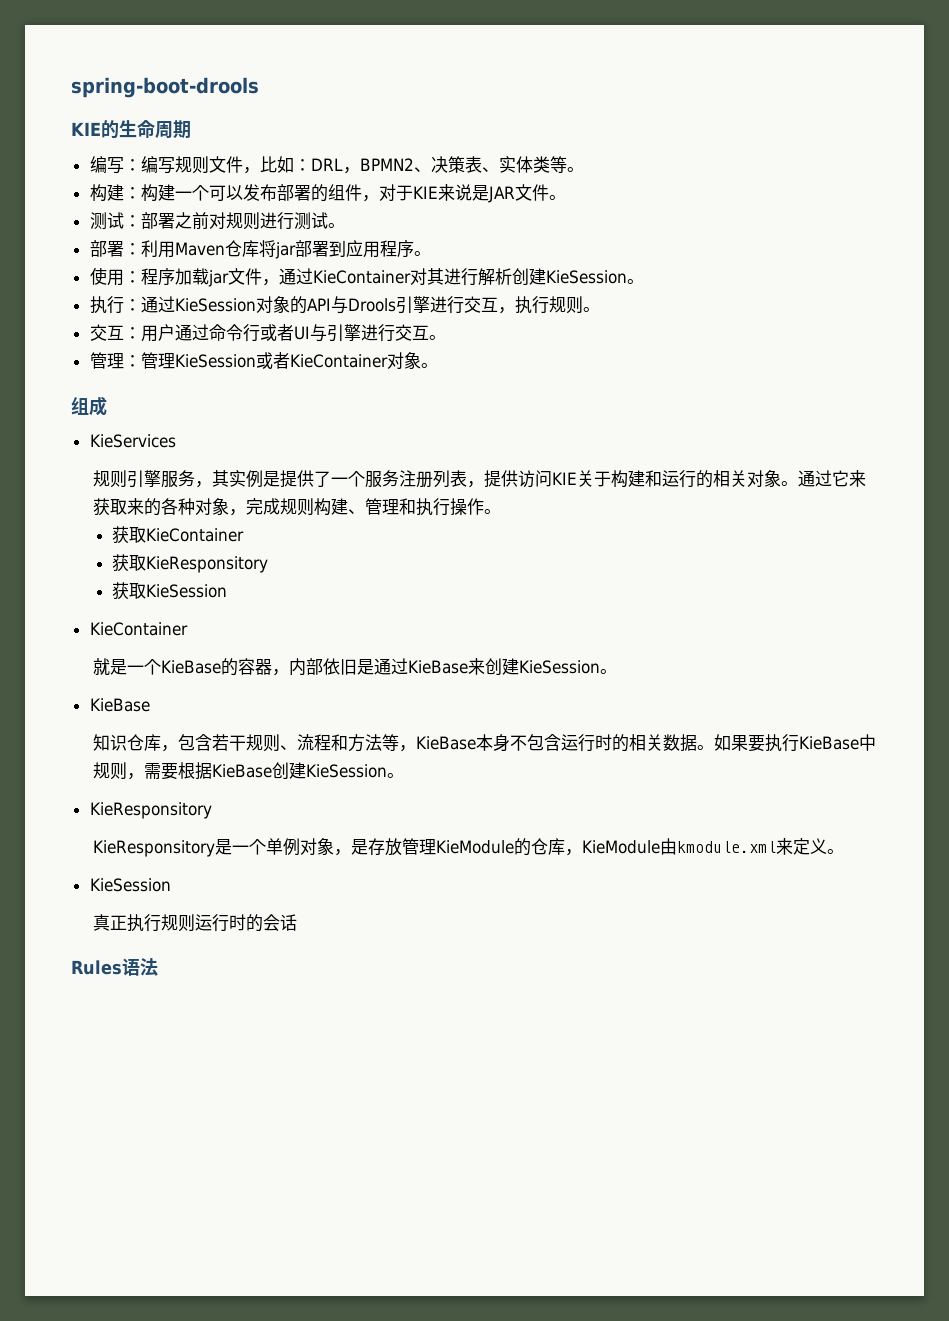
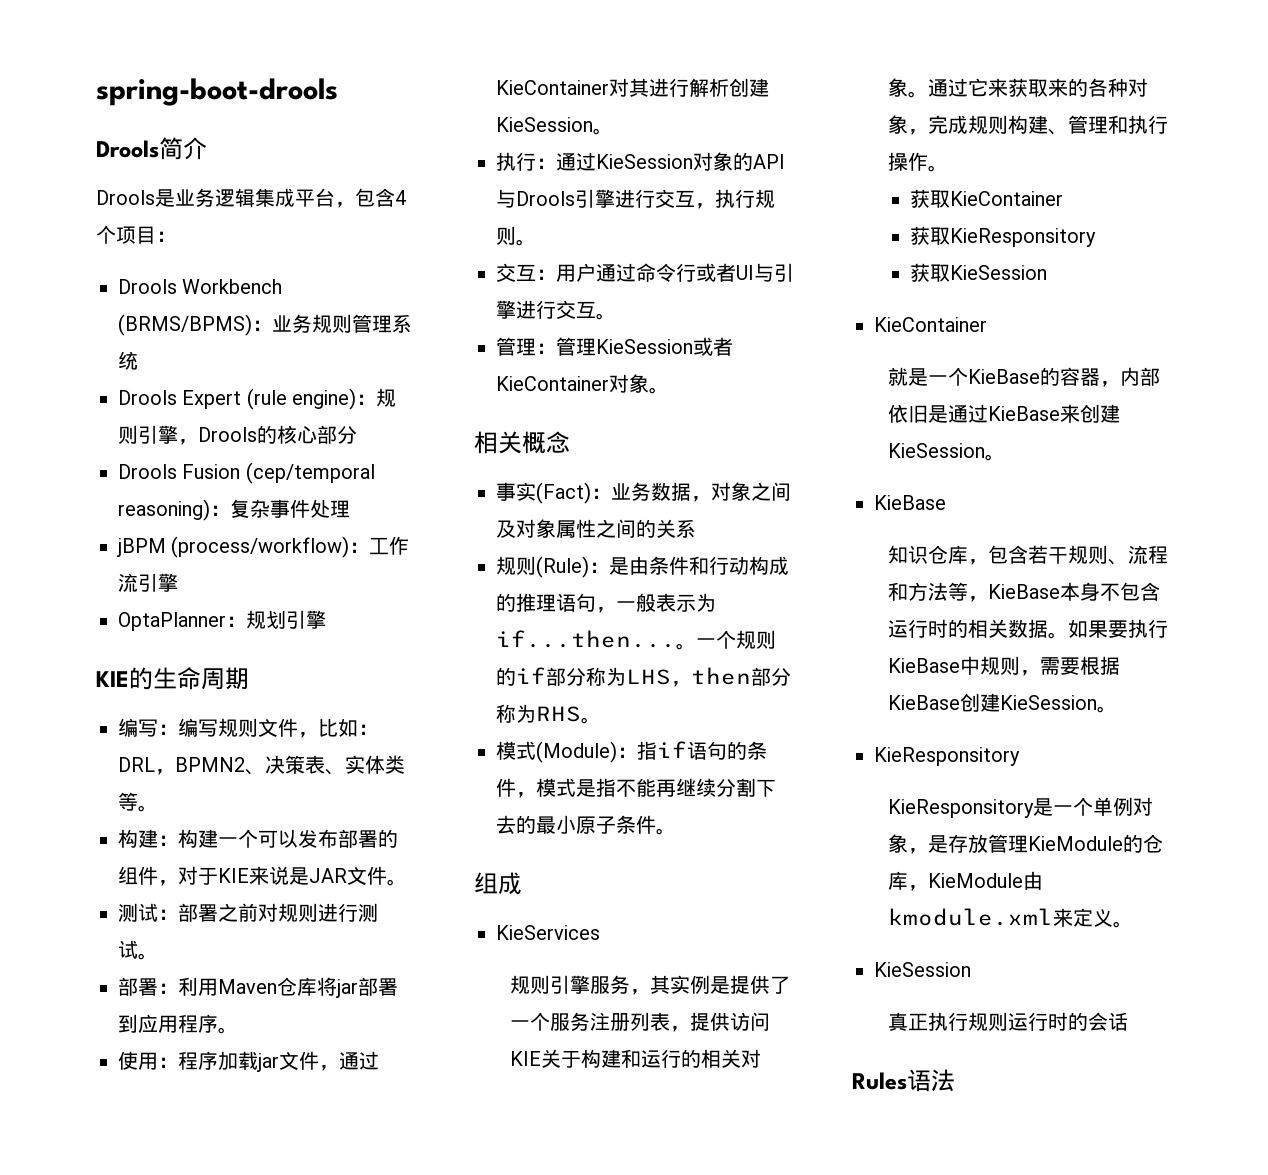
+ Drools简介
+ Drools是业务逻辑集成平台，包含4个项目：
+ Drools Workbench (BRMS/BPMS)：业务规则管理系统
+ Drools Expert (rule engine)：规则引擎，Drools的核心部分
+ Drools Fusion (cep/temporal reasoning)：复杂事件处理
+ jBPM (process/workflow)：工作流引擎
+ OptaPlanner：规划引擎
+ 相关概念
+ 事实(Fact)：业务数据，对象之间及对象属性之间的关系
+ 规则(Rule)：是由条件和行动构成的推理语句，一般表示为if...then...。一个规则的if部分称为LHS，then部分称为RHS。
+ 模式(Module)：指if语句的条件，模式是指不能再继续分割下去的最小原子条件。

